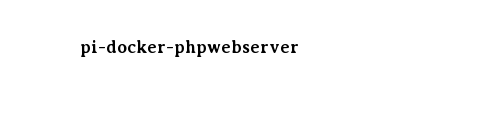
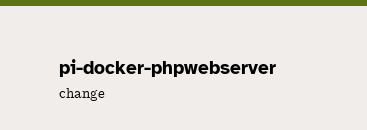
+ change

